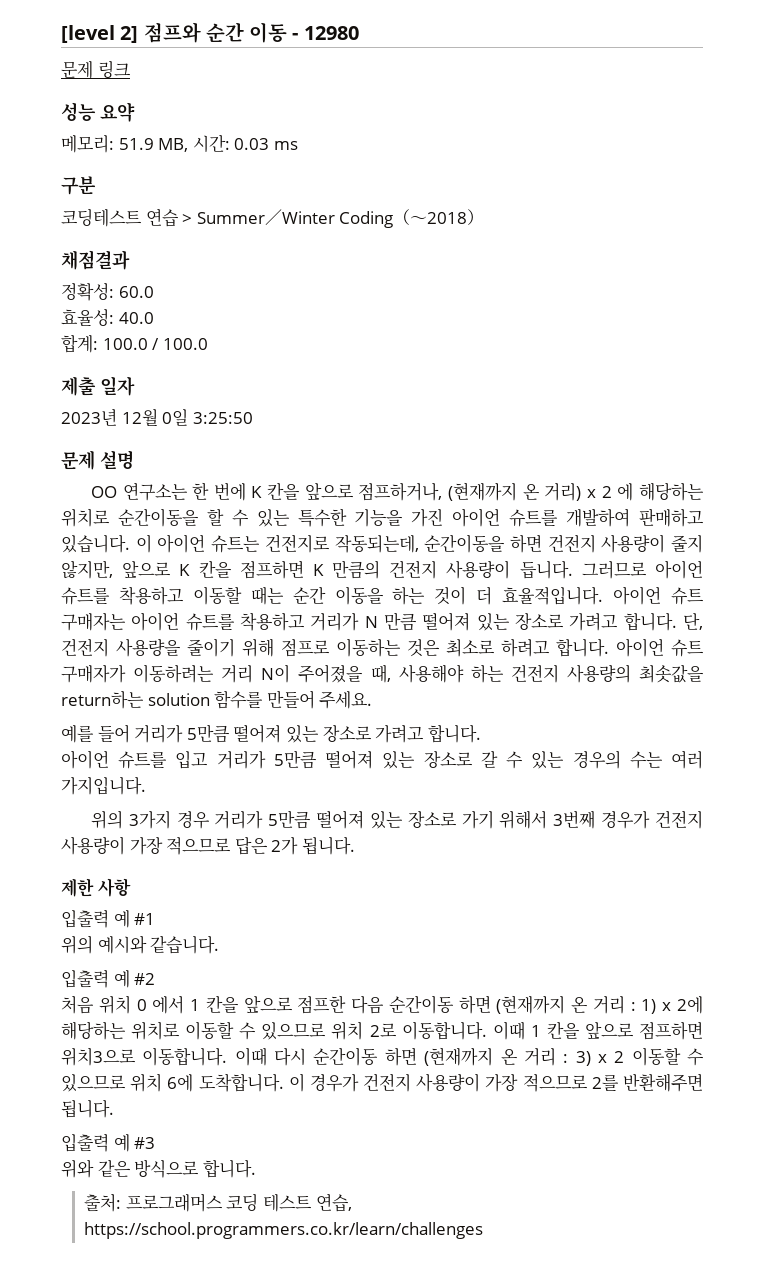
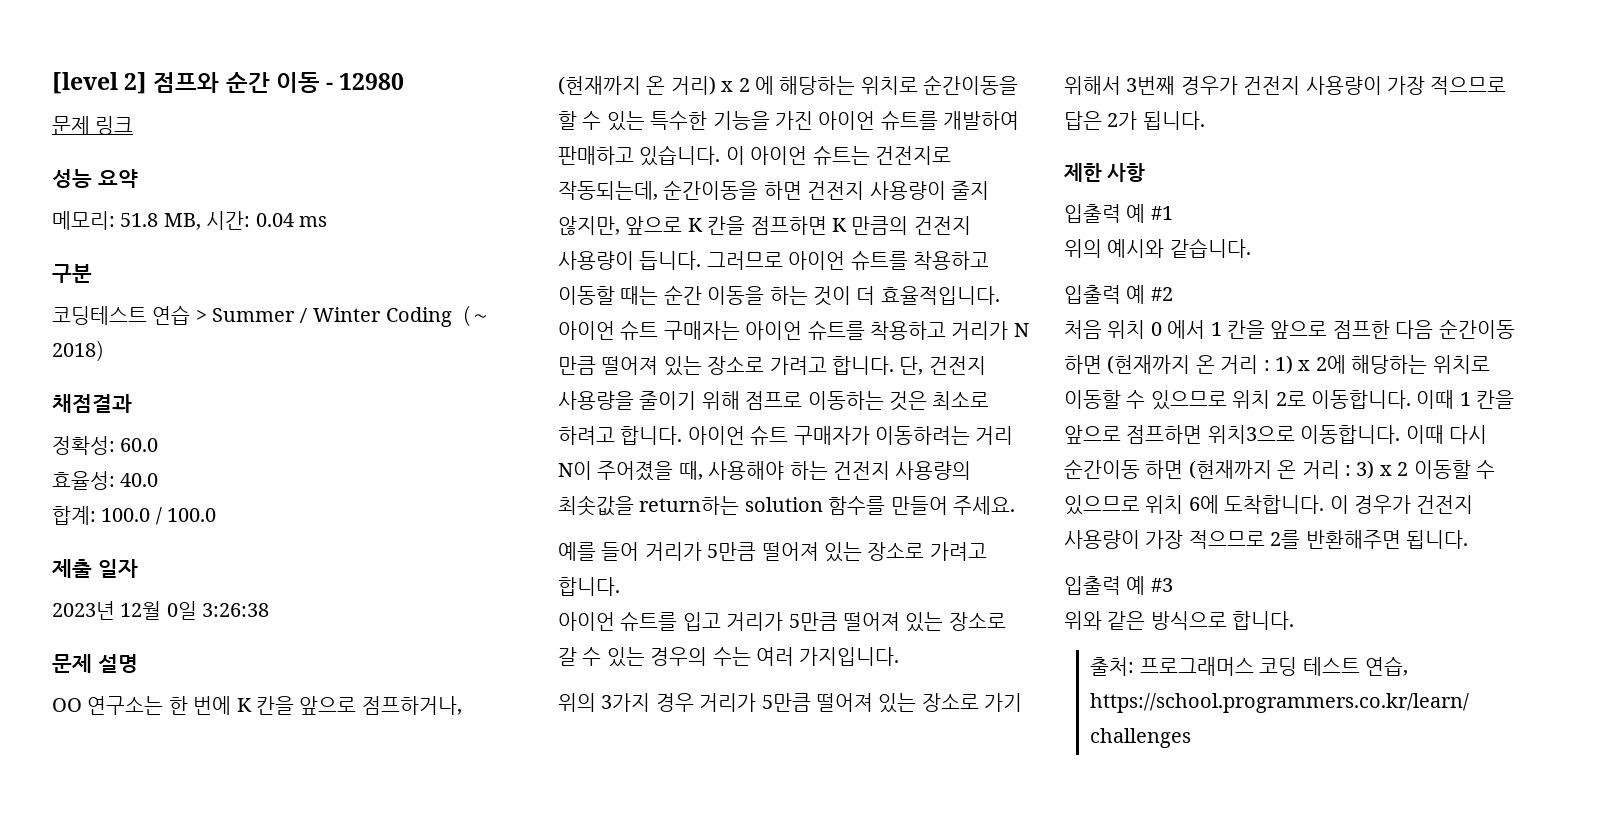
- 메모리: 51.9 MB, 시간: 0.03 ms
+ 메모리: 51.8 MB, 시간: 0.04 ms
- 2023년 12월 0일 3:25:50
+ 2023년 12월 0일 3:26:38

